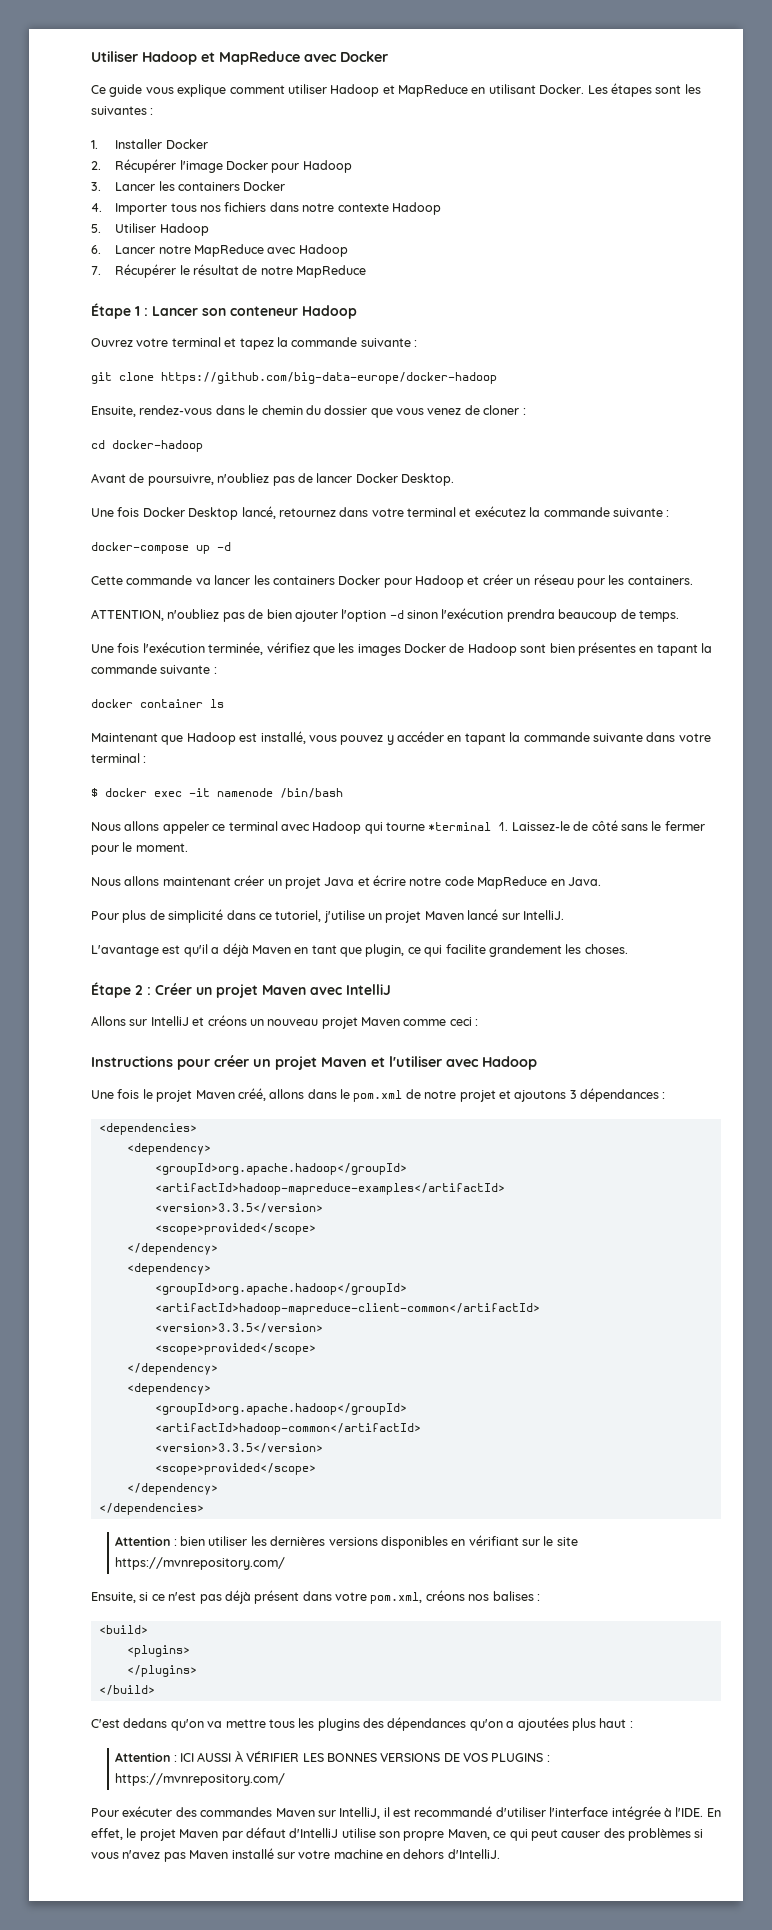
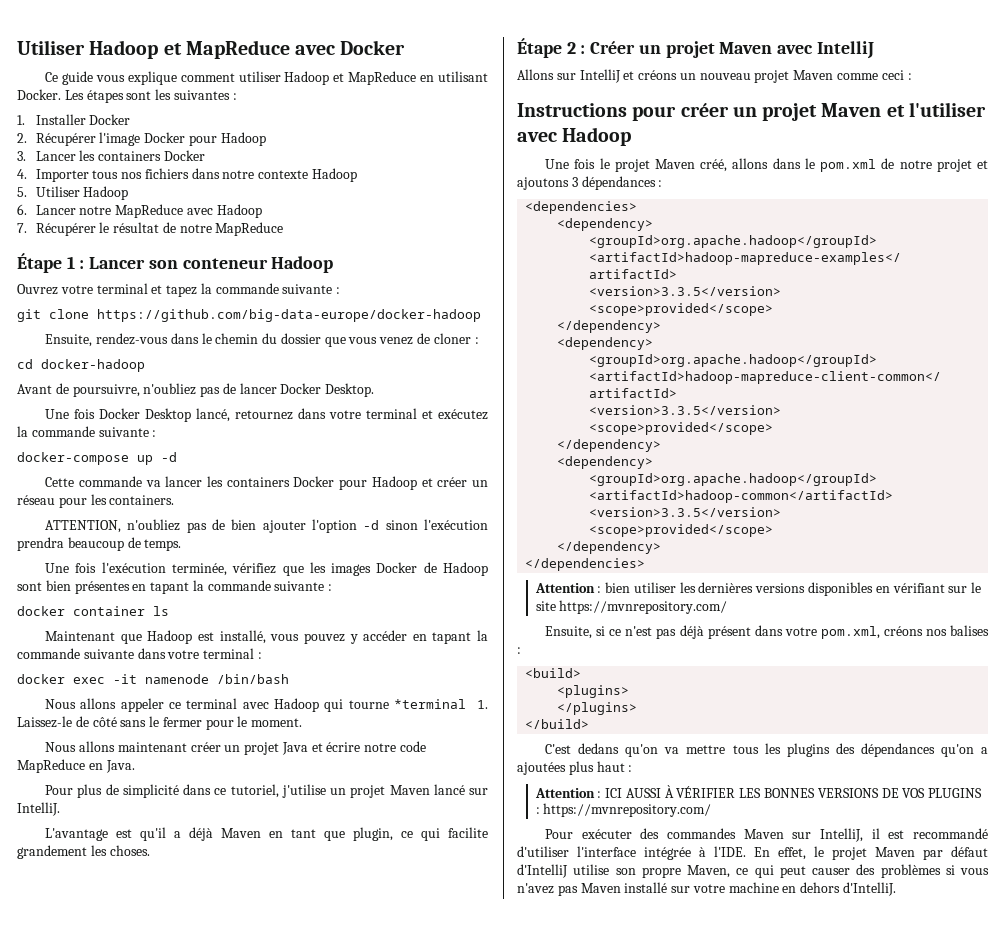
- $ docker exec -it namenode /bin/bash
+ docker exec -it namenode /bin/bash

